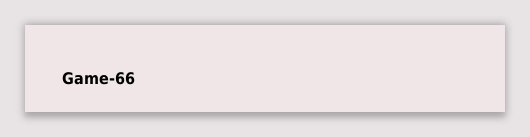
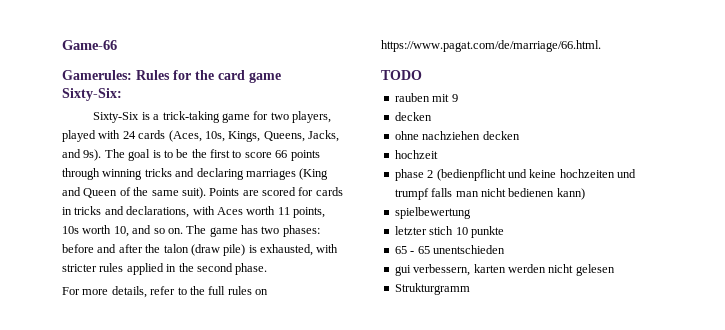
+ Gamerules: Rules for the card game Sixty-Six:
+ Sixty-Six is a trick-taking game for two players, played with 24 cards (Aces, 10s, Kings, Queens, Jacks, and 9s). The goal is to be the first to score 66 points through winning tricks and declaring marriages (King and Queen of the same suit). Points are scored for cards in tricks and declarations, with Aces worth 11 points, 10s worth 10, and so on. The game has two phases: before and after the talon (draw pile) is exhausted, with stricter rules applied in the second phase.
+ For more details, refer to the full rules on https://www.pagat.com/de/marriage/66.html.
+ TODO
+ rauben mit 9
+ decken
+ ohne nachziehen decken
+ hochzeit
+ phase 2 (bedienpflicht und keine hochzeiten und trumpf falls man nicht bedienen kann)
+ spielbewertung
+ letzter stich 10 punkte
+ 65 - 65 unentschieden
+ gui verbessern, karten werden nicht gelesen
+ Strukturgramm

